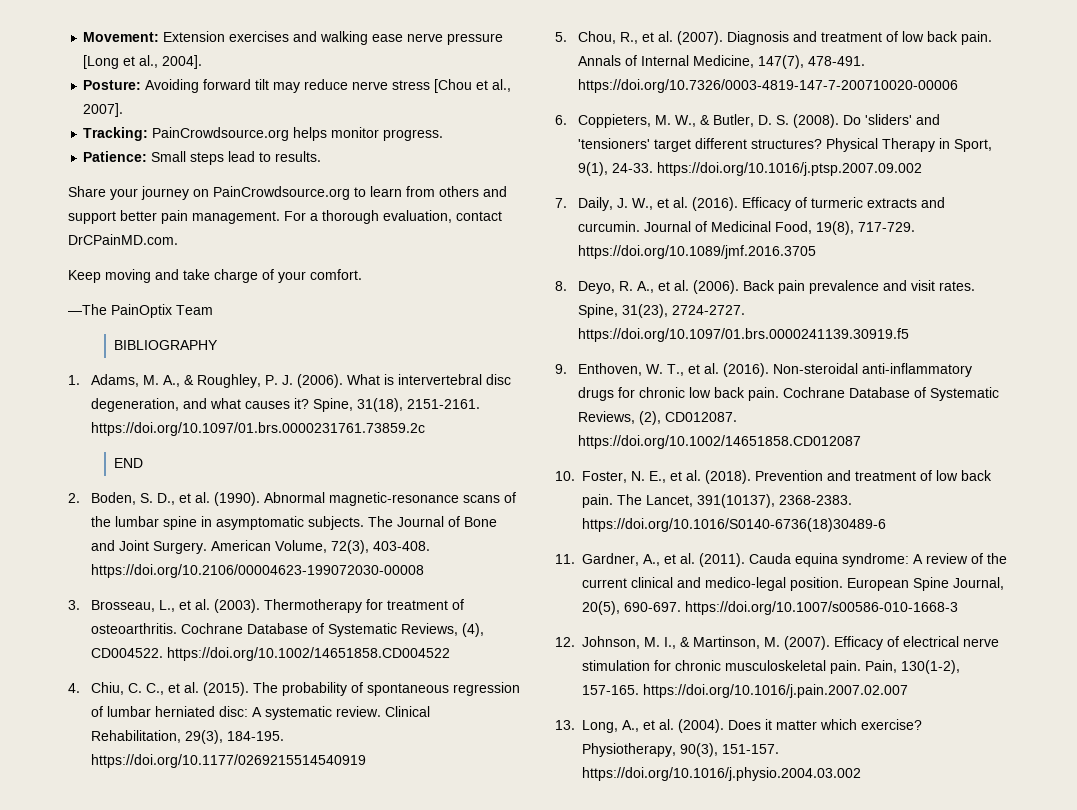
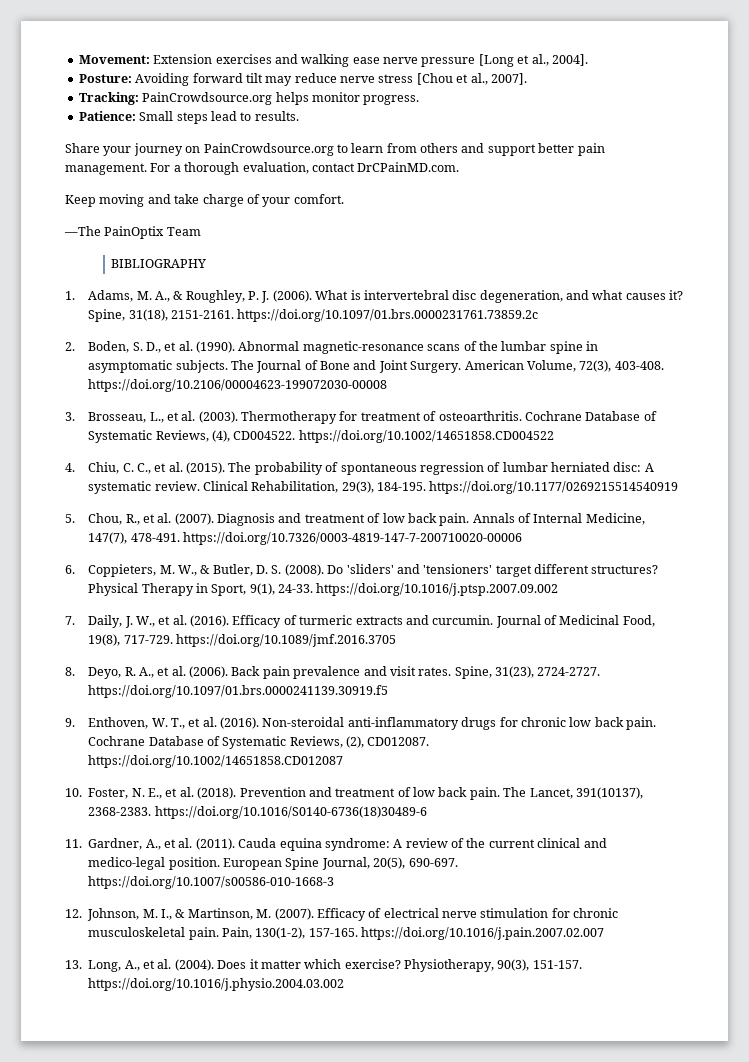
- END

